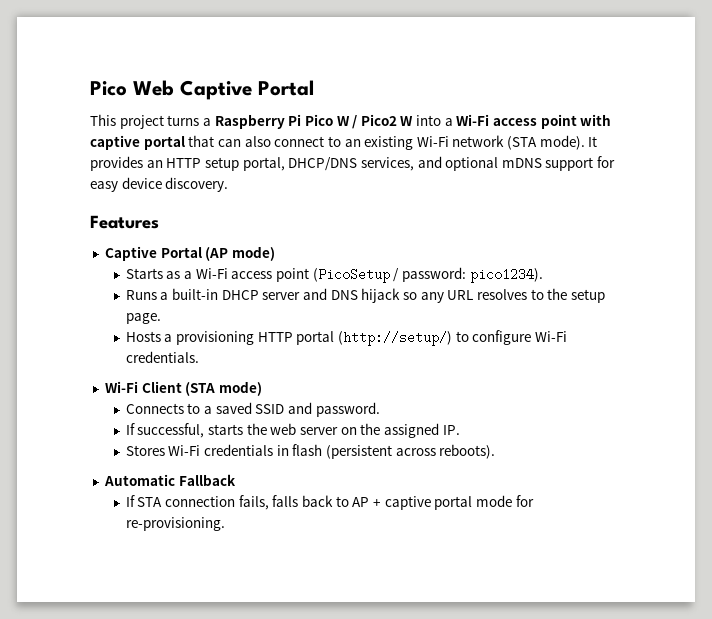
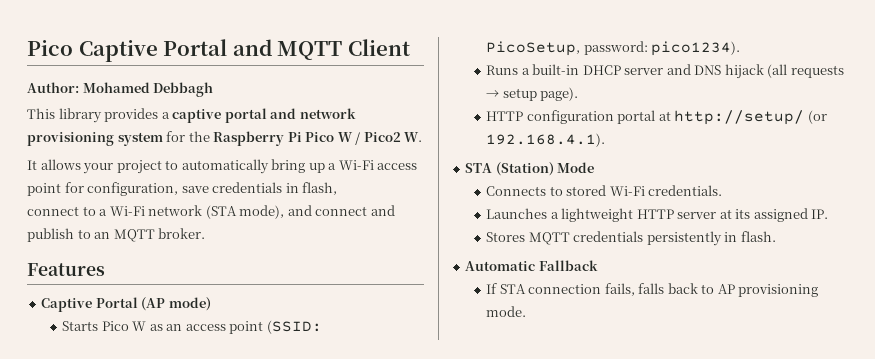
- Pico Web Captive Portal
- This project turns a Raspberry Pi Pico W / Pico2 W into a Wi-Fi access point with captive portal that can also connect to an existing Wi-Fi network (STA mode). It provides an HTTP setup portal, DHCP/DNS services, and optional mDNS support for easy device discovery.
+ Pico Captive Portal and MQTT Client
+ Author: Mohamed Debbagh
+ This library provides a captive portal and network provisioning system for the Raspberry Pi Pico W / Pico2 W.
+ It allows your project to automatically bring up a Wi-Fi access point for configuration, save credentials in flash,
+ connect to a Wi-Fi network (STA mode), and connect and publish to an MQTT broker.
- Starts as a Wi-Fi access point (PicoSetup / password: pico1234).
+ Starts Pico W as an access point (SSID: PicoSetup, password: pico1234).
- Runs a built-in DHCP server and DNS hijack so any URL resolves to the setup page.
- Hosts a provisioning HTTP portal (http://setup/) to configure Wi-Fi credentials.
- Wi-Fi Client (STA mode)
- Connects to a saved SSID and password.
- If successful, starts the web server on the assigned IP.
- Stores Wi-Fi credentials in flash (persistent across reboots).
+ Runs a built-in DHCP server and DNS hijack (all requests → setup page).
+ HTTP configuration portal at http://setup/ (or 192.168.4.1).
+ STA (Station) Mode
+ Connects to stored Wi-Fi credentials.
+ Launches a lightweight HTTP server at its assigned IP.
+ Stores MQTT credentials persistently in flash.
- If STA connection fails, falls back to AP + captive portal mode for re-provisioning.
+ If STA connection fails, falls back to AP provisioning mode.

